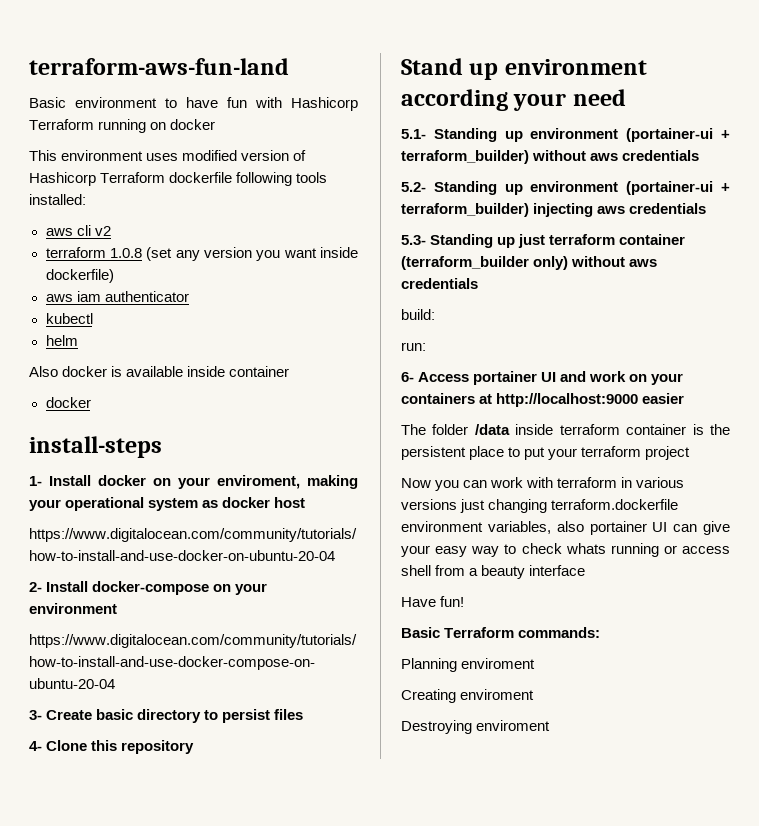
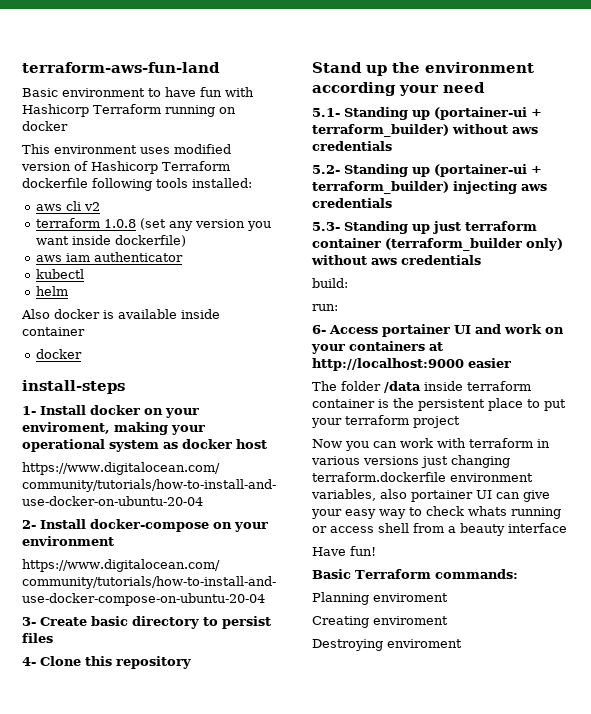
- Stand up environment according your need
+ Stand up the environment according your need
- 5.1- Standing up environment (portainer-ui + terraform_builder) without aws credentials
+ 5.1- Standing up (portainer-ui + terraform_builder) without aws credentials
- 5.2- Standing up environment (portainer-ui + terraform_builder) injecting aws credentials
+ 5.2- Standing up (portainer-ui + terraform_builder) injecting aws credentials

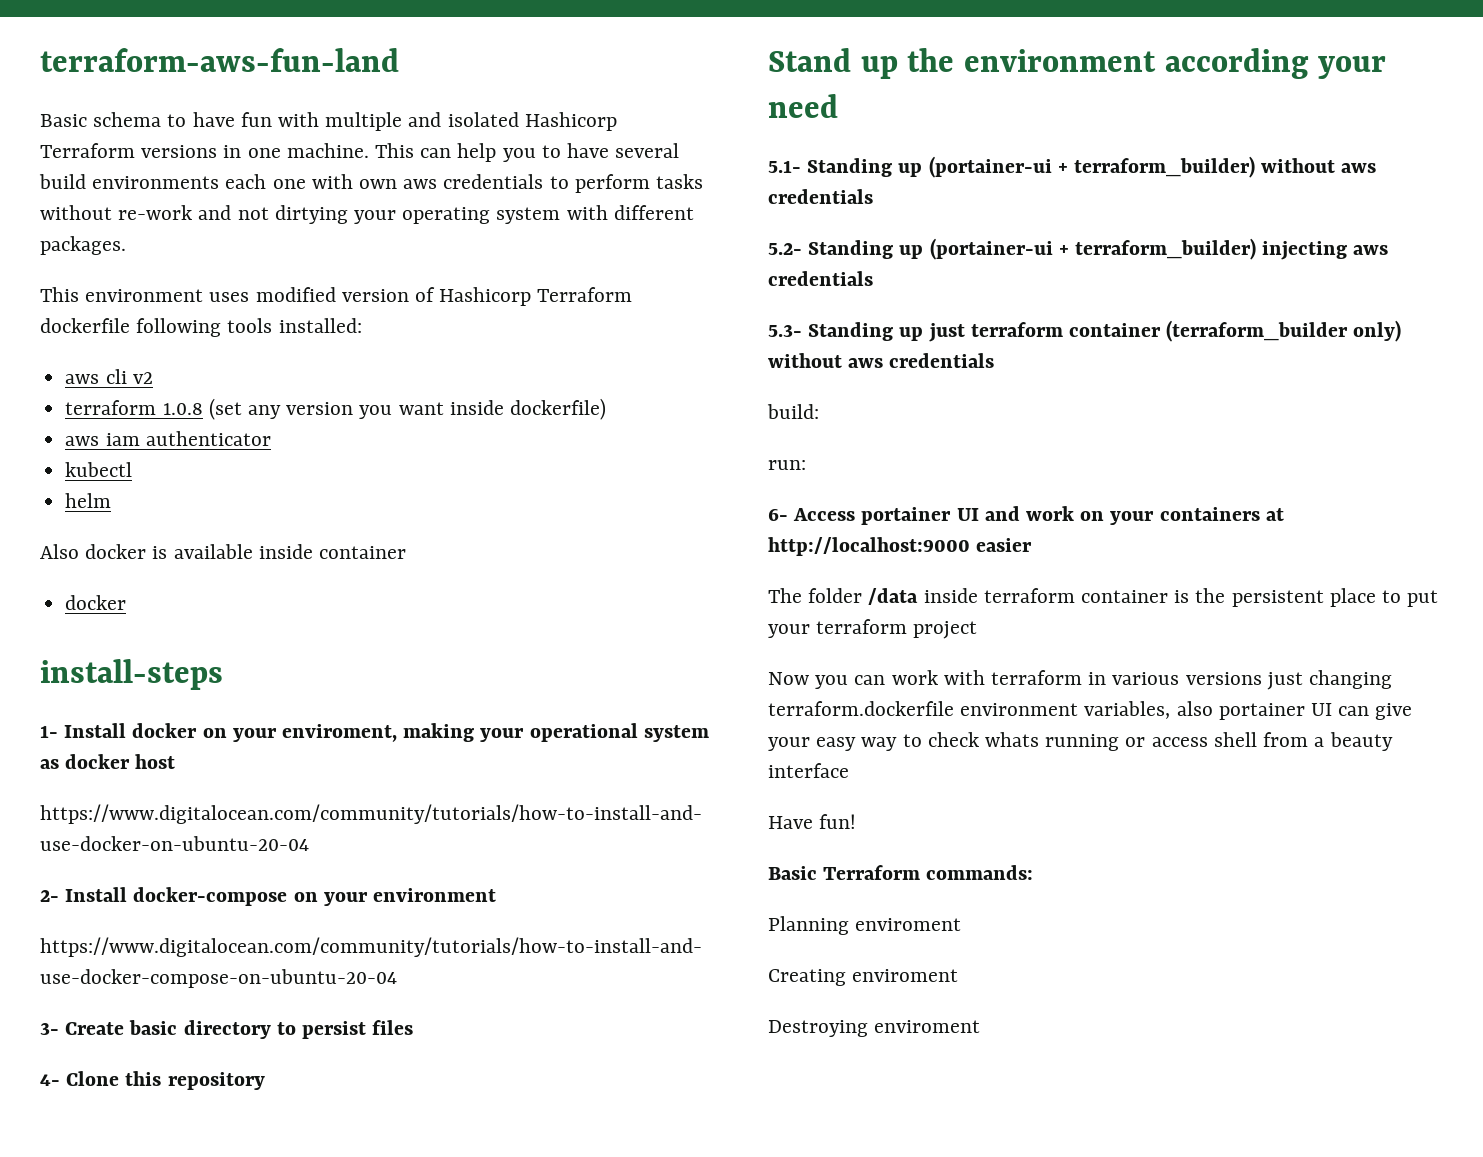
- Basic environment to have fun with Hashicorp Terraform running on docker
+ Basic schema to have fun with multiple and isolated Hashicorp Terraform versions in one machine. This can help you to have several build environments each one with own aws credentials to perform tasks without re-work and not dirtying your operating system with different packages.

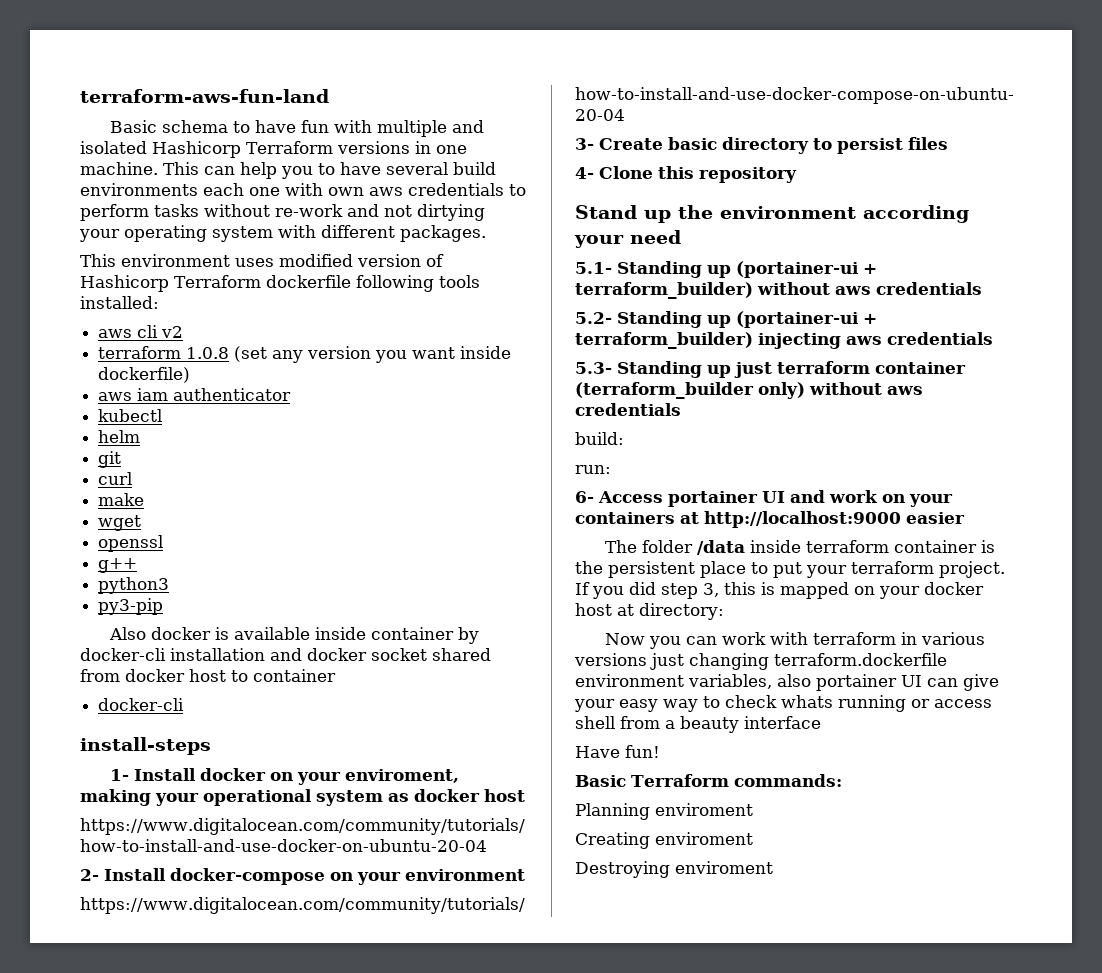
+ git
+ curl
+ make
+ wget
+ openssl
+ g++
+ python3
+ py3-pip
- Also docker is available inside container
- docker
+ Also docker is available inside container by docker-cli installation and docker socket shared from docker host to container
+ docker-cli
- The folder /data inside terraform container is the persistent place to put your terraform project
+ The folder /data inside terraform container is the persistent place to put your terraform project. If you did step 3, this is mapped on your docker host at directory:

